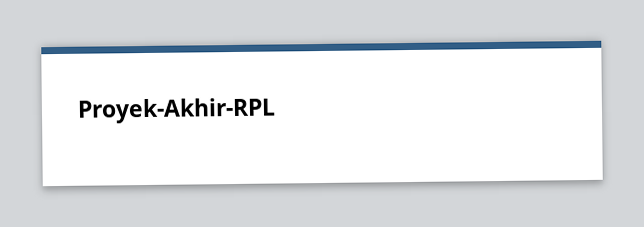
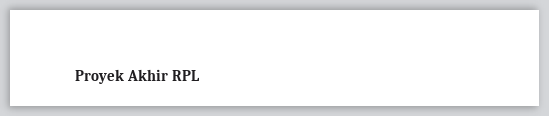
- Proyek-Akhir-RPL
+ Proyek Akhir RPL

